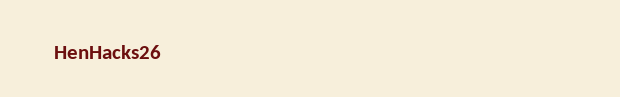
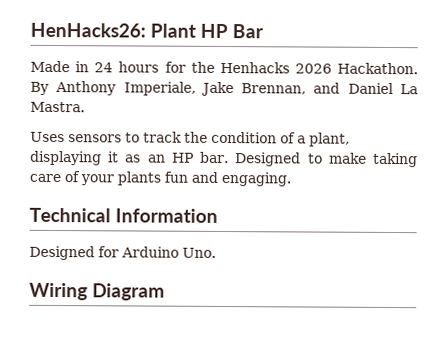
- HenHacks26
+ HenHacks26: Plant HP Bar
+ Made in 24 hours for the Henhacks 2026 Hackathon. By Anthony Imperiale, Jake Brennan, and Daniel La Mastra.
+ Uses sensors to track the condition of a plant, displaying it as an HP bar. Designed to make taking care of your plants fun and engaging.
+ Technical Information
+ Designed for Arduino Uno.
+ Wiring Diagram

